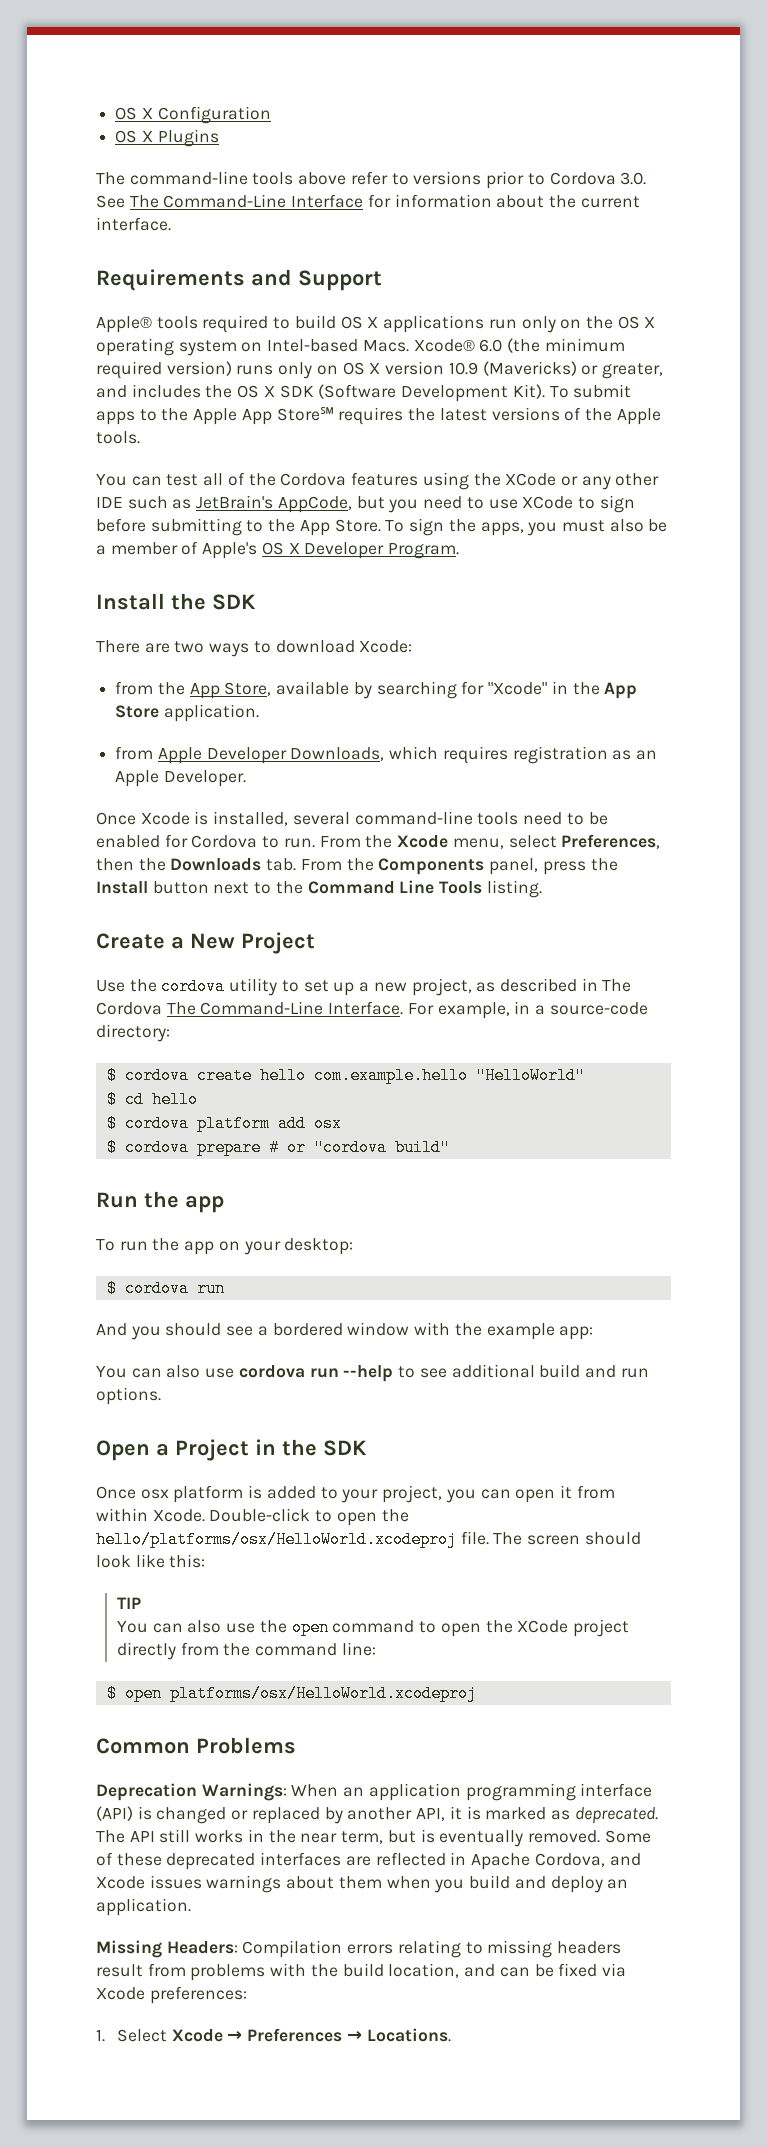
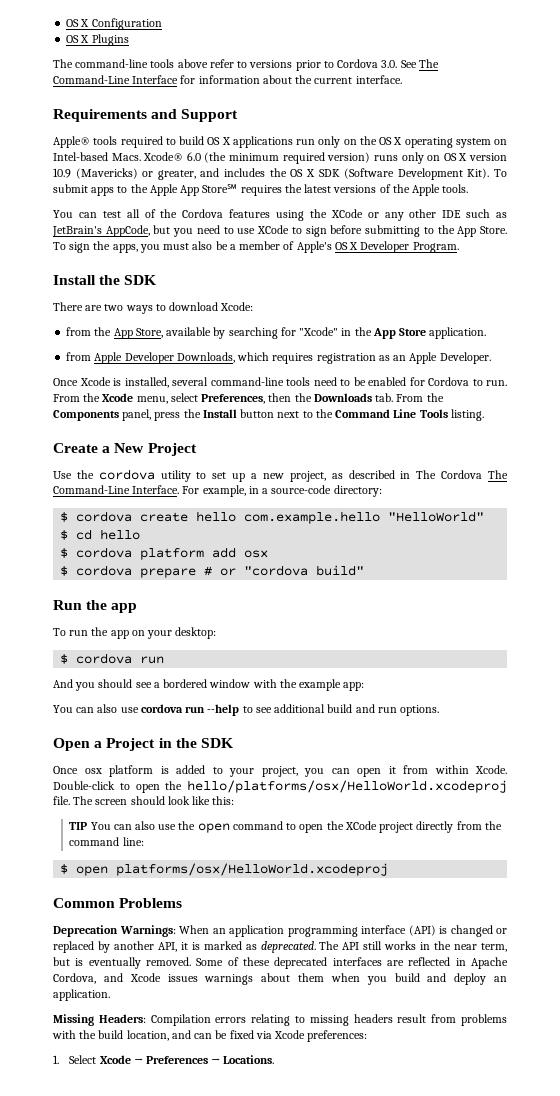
- TIP
- You can also use the open command to open the XCode project directly from the command line:
+ TIP You can also use the open command to open the XCode project directly from the command line:

